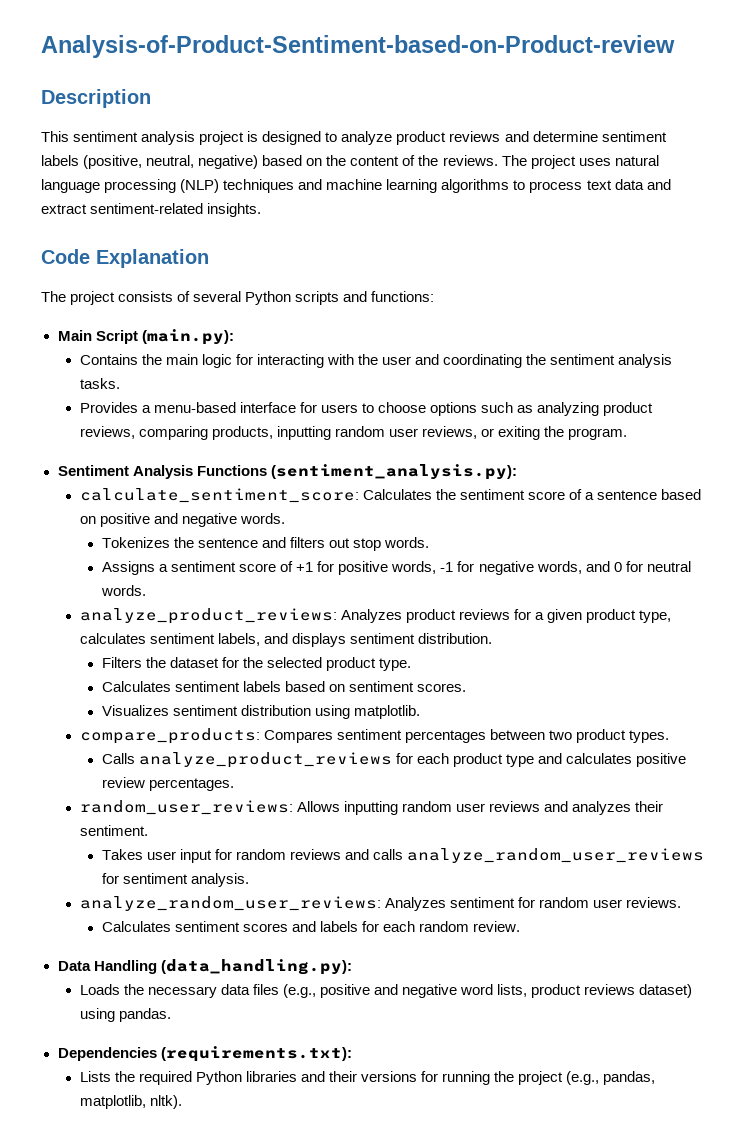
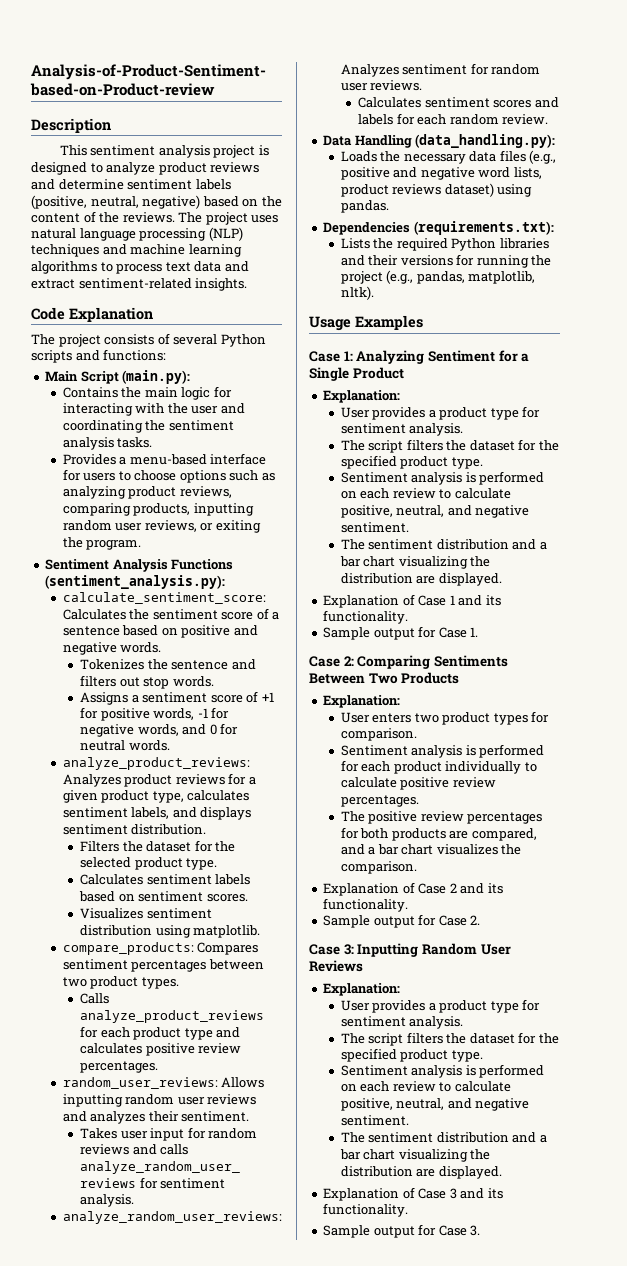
+ Usage Examples
+ Case 1: Analyzing Sentiment for a Single Product
+ Explanation:
+ User provides a product type for sentiment analysis.
+ The script filters the dataset for the specified product type.
+ Sentiment analysis is performed on each review to calculate positive, neutral, and negative sentiment.
+ The sentiment distribution and a bar chart visualizing the distribution are displayed.
+ Explanation of Case 1 and its functionality.
+ Sample output for Case 1.
+ Case 2: Comparing Sentiments Between Two Products
+ Explanation:
+ User enters two product types for comparison.
+ Sentiment analysis is performed for each product individually to calculate positive review percentages.
+ The positive review percentages for both products are compared, and a bar chart visualizes the comparison.
+ Explanation of Case 2 and its functionality.
+ Sample output for Case 2.
+ Case 3: Inputting Random User Reviews
+ Explanation:
+ User provides a product type for sentiment analysis.
+ The script filters the dataset for the specified product type.
+ Sentiment analysis is performed on each review to calculate positive, neutral, and negative sentiment.
+ The sentiment distribution and a bar chart visualizing the distribution are displayed.
+ Explanation of Case 3 and its functionality.
+ Sample output for Case 3.

